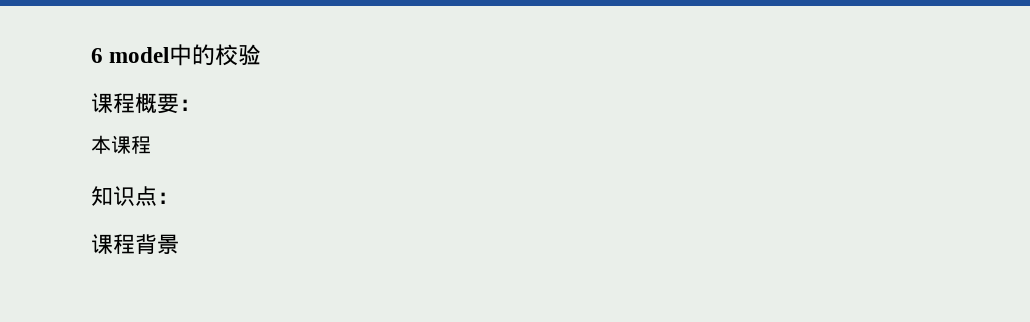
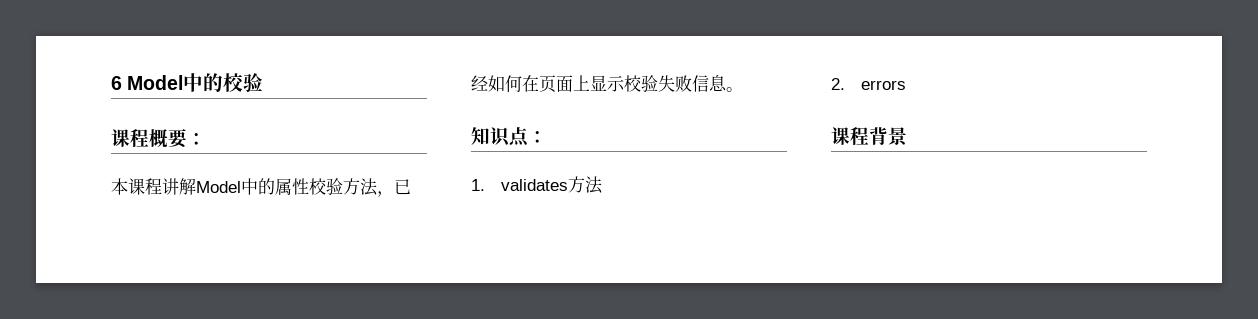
- 6 model中的校验
+ 6 Model中的校验
- 本课程
+ 本课程讲解Model中的属性校验方法，已经如何在页面上显示校验失败信息。
  知识点：
+ 1. validates方法
+ 2. errors

